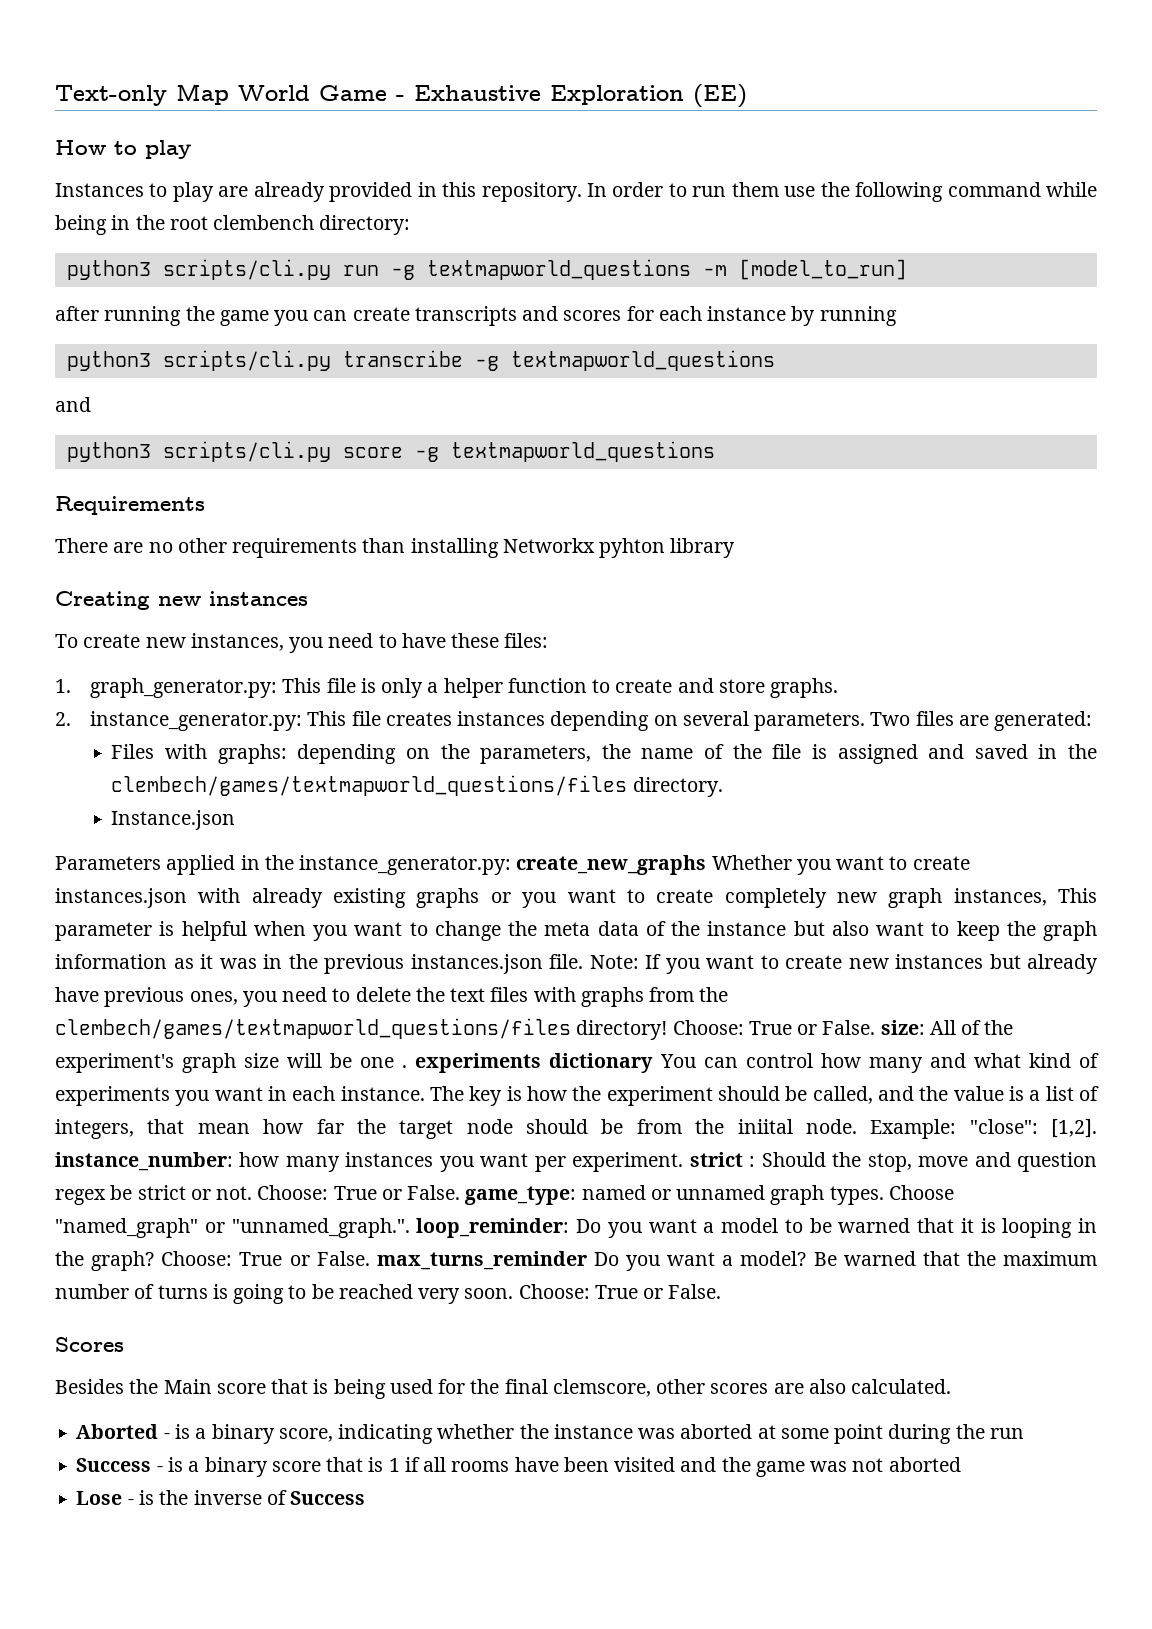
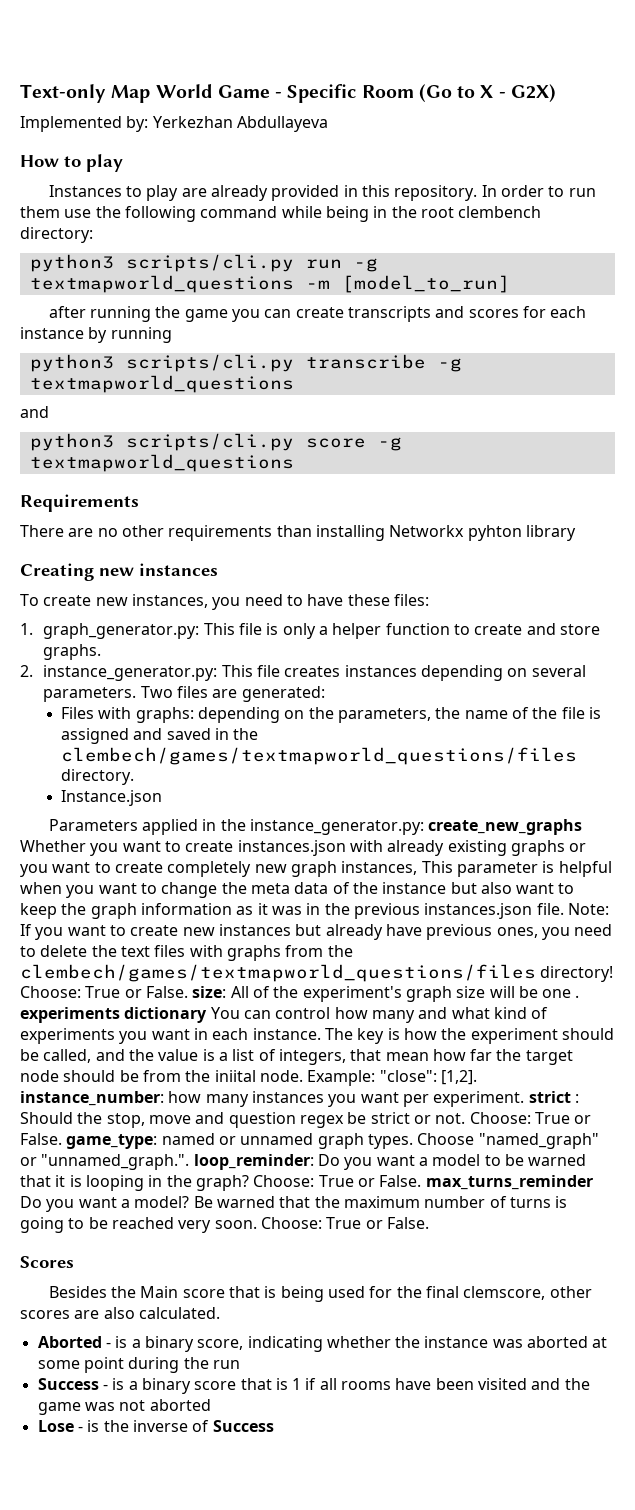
- Text-only Map World Game - Exhaustive Exploration (EE)
+ Text-only Map World Game - Specific Room (Go to X - G2X)
+ Implemented by: Yerkezhan Abdullayeva

